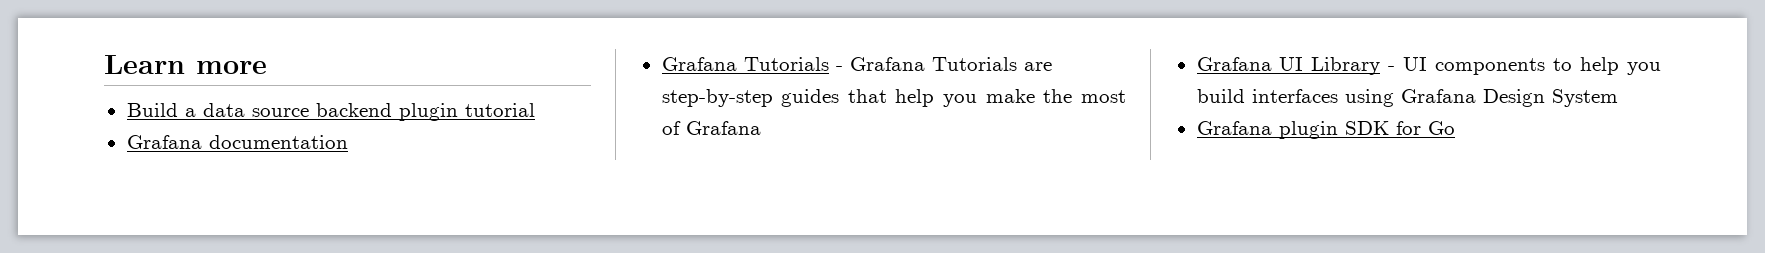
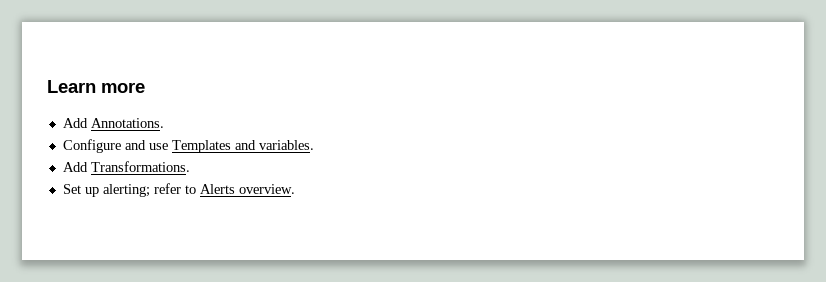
- Build a data source backend plugin tutorial
- Grafana documentation
- Grafana Tutorials - Grafana Tutorials are step-by-step guides that help you make the most of Grafana
- Grafana UI Library - UI components to help you build interfaces using Grafana Design System
- Grafana plugin SDK for Go
+ Add Annotations.
+ Configure and use Templates and variables.
+ Add Transformations.
+ Set up alerting; refer to Alerts overview.

